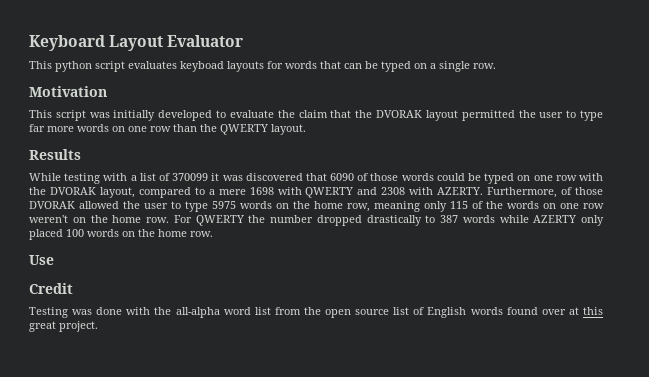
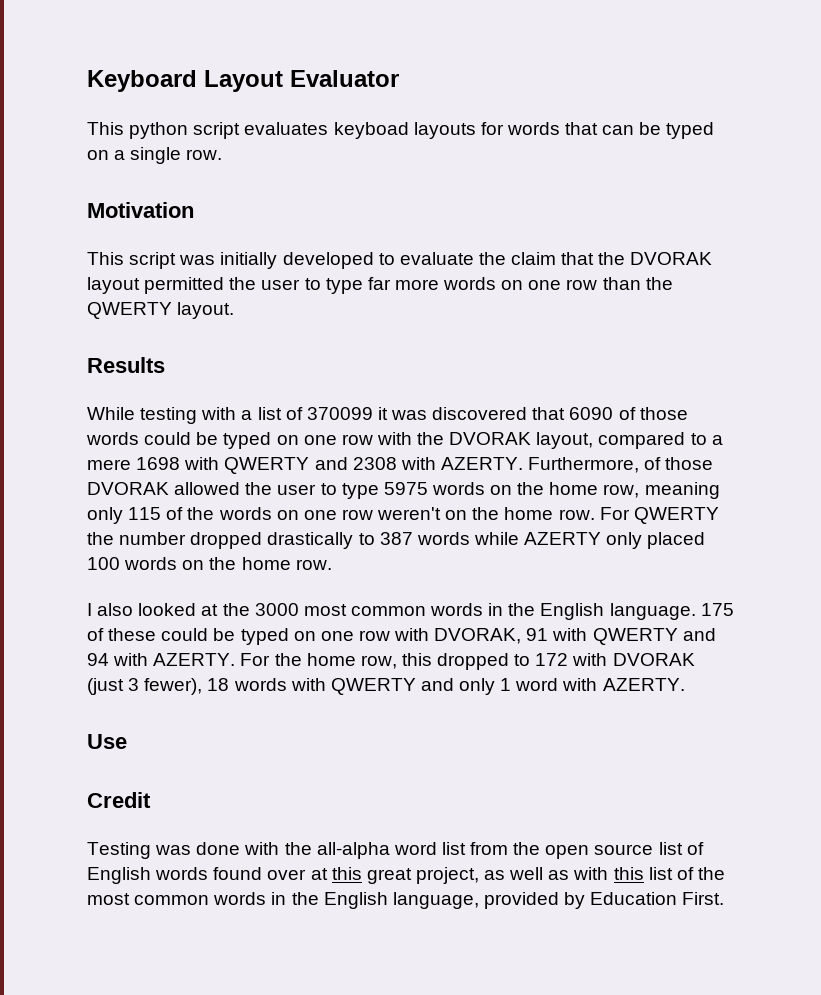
+ I also looked at the 3000 most common words in the English language. 175 of these could be typed on one row with DVORAK, 91 with QWERTY and 94 with AZERTY. For the home row, this dropped to 172 with DVORAK (just 3 fewer), 18 words with QWERTY and only 1 word with AZERTY.
- Testing was done with the all-alpha word list from the open source list of English words found over at this great project.
+ Testing was done with the all-alpha word list from the open source list of English words found over at this great project, as well as with this list of the most common words in the English language, provided by Education First.

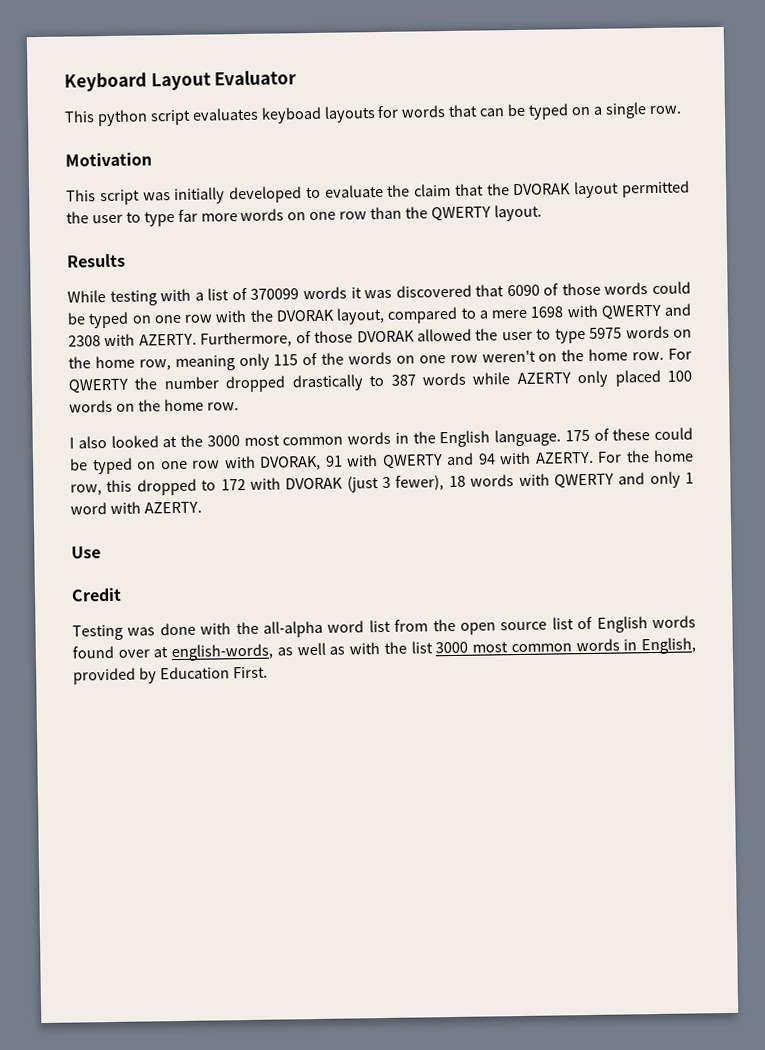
- While testing with a list of 370099 it was discovered that 6090 of those words could be typed on one row with the DVORAK layout, compared to a mere 1698 with QWERTY and 2308 with AZERTY.
+ While testing with a list of 370099 words it was discovered that 6090 of those words could be typed on one row with the DVORAK layout, compared to a mere 1698 with QWERTY and 2308 with AZERTY.
- Testing was done with the all-alpha word list from the open source list of English words found over at this great project, as well as with this list of the most common words in the English language, provided by Education First.
+ Testing was done with the all-alpha word list from the open source list of English words found over at english-words, as well as with the list 3000 most common words in English, provided by Education First.

